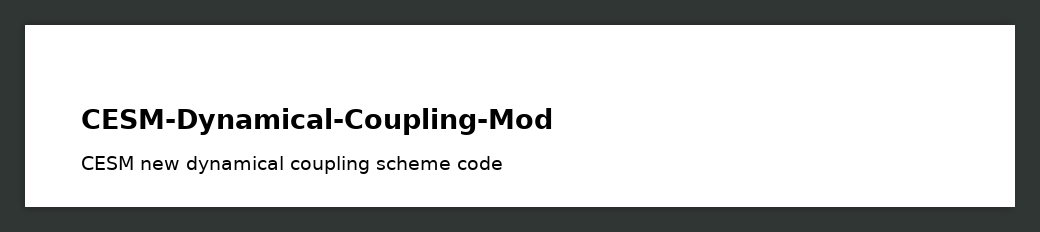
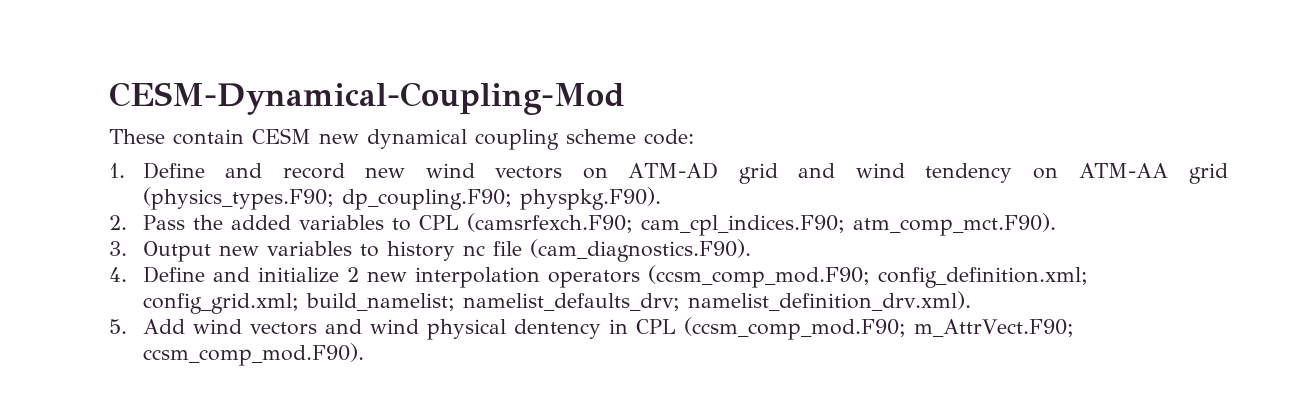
- CESM new dynamical coupling scheme code
+ These contain CESM new dynamical coupling scheme code:
+ 1. Define and record new wind vectors on ATM-AD grid and wind tendency on ATM-AA grid (physics_types.F90; dp_coupling.F90; physpkg.F90).
+ 2. Pass the added variables to CPL (camsrfexch.F90; cam_cpl_indices.F90; atm_comp_mct.F90).
+ 3. Output new variables to history nc file (cam_diagnostics.F90).
+ 4. Define and initialize 2 new interpolation operators (ccsm_comp_mod.F90; config_definition.xml; config_grid.xml; build_namelist; namelist_defaults_drv; namelist_definition_drv.xml).
+ 5. Add wind vectors and wind physical dentency in CPL (ccsm_comp_mod.F90; m_AttrVect.F90; ccsm_comp_mod.F90).

